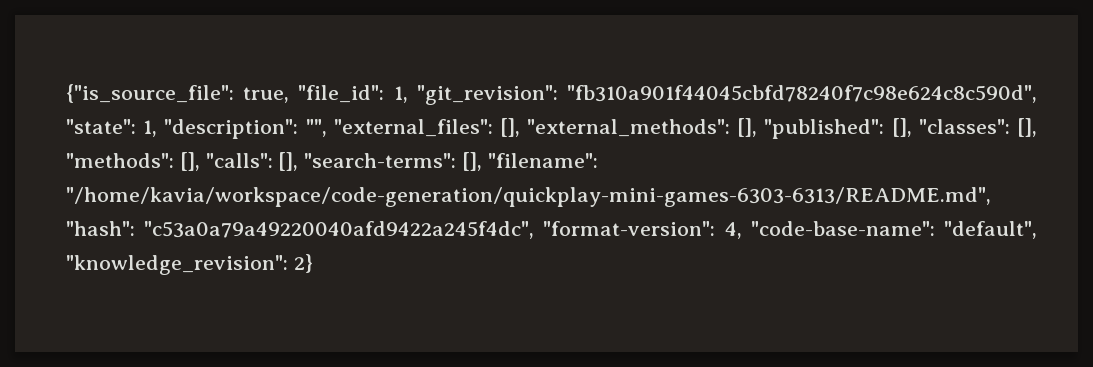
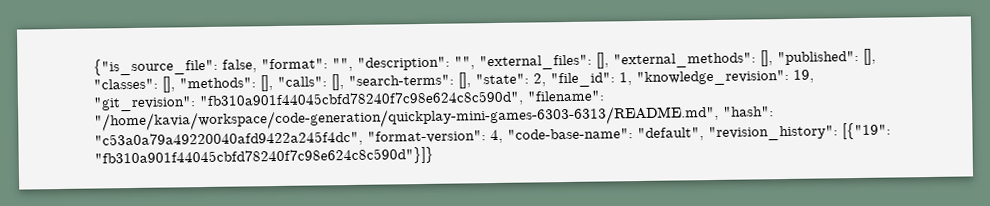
- {"is_source_file": true, "file_id": 1, "git_revision": "fb310a901f44045cbfd78240f7c98e624c8c590d", "state": 1, "description": "", "external_files": [], "external_methods": [], "published": [], "classes": [], "methods": [], "calls": [], "search-terms": [], "filename": "/home/kavia/workspace/code-generation/quickplay-mini-games-6303-6313/README.md", "hash": "c53a0a79a49220040afd9422a245f4dc", "format-version": 4, "code-base-name": "default", "knowledge_revision": 2}
+ {"is_source_file": false, "format": "", "description": "", "external_files": [], "external_methods": [], "published": [], "classes": [], "methods": [], "calls": [], "search-terms": [], "state": 2, "file_id": 1, "knowledge_revision": 19, "git_revision": "fb310a901f44045cbfd78240f7c98e624c8c590d", "filename": "/home/kavia/workspace/code-generation/quickplay-mini-games-6303-6313/README.md", "hash": "c53a0a79a49220040afd9422a245f4dc", "format-version": 4, "code-base-name": "default", "revision_history": [{"19": "fb310a901f44045cbfd78240f7c98e624c8c590d"}]}

